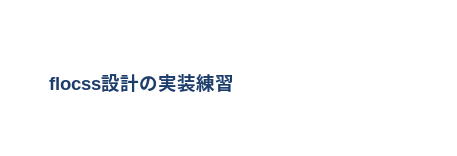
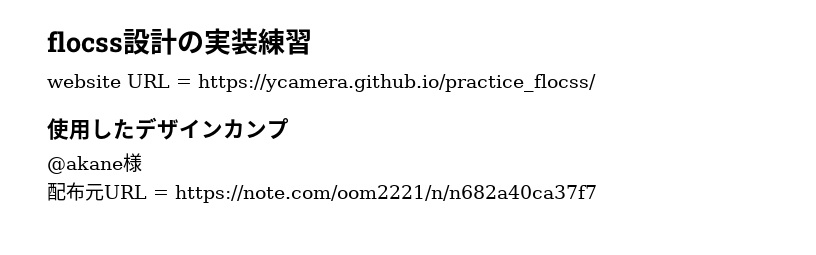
+ website URL = https://ycamera.github.io/practice_flocss/
+ 使用したデザインカンプ
+ @akane様
+ 配布元URL = https://note.com/oom2221/n/n682a40ca37f7

